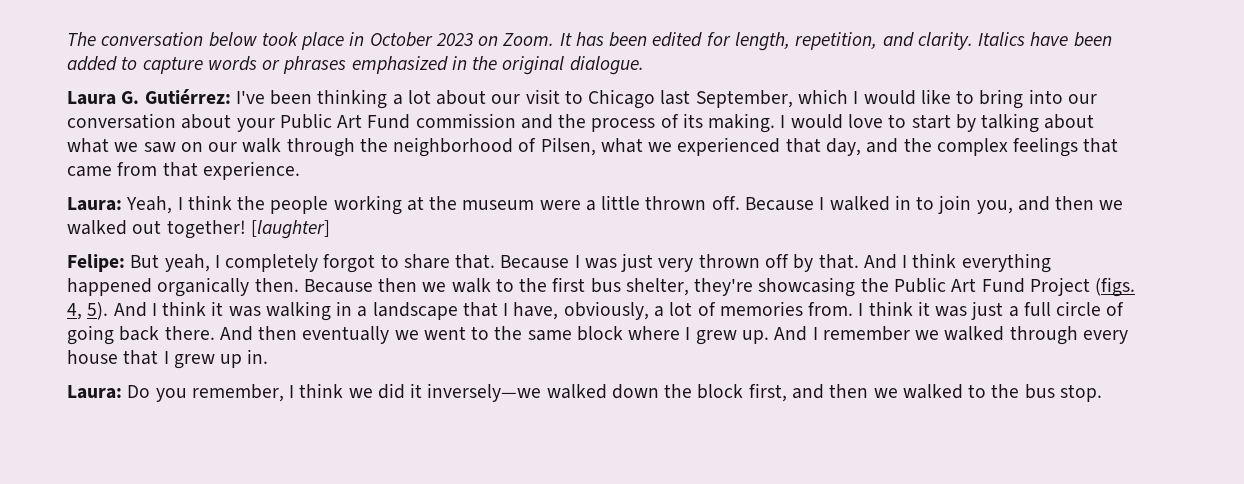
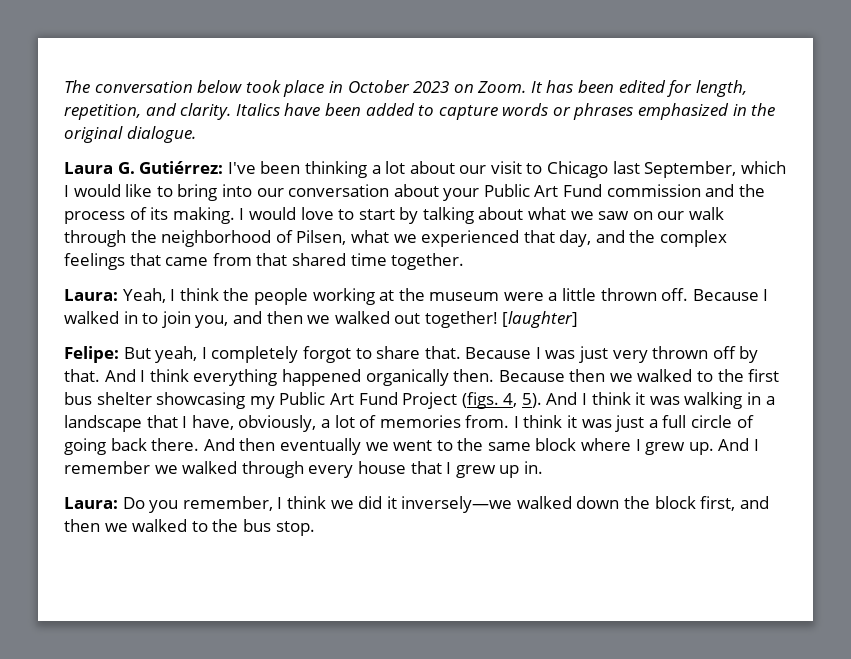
- I would love to start by talking about what we saw on our walk through the neighborhood of Pilsen, what we experienced that day, and the complex feelings that came from that experience.
+ I would love to start by talking about what we saw on our walk through the neighborhood of Pilsen, what we experienced that day, and the complex feelings that came from that shared time together.
- Because then we walk to the first bus shelter, they're showcasing the Public Art Fund Project (figs. 4, 5).
+ Because then we walked to the first bus shelter showcasing my Public Art Fund Project (figs. 4, 5).

